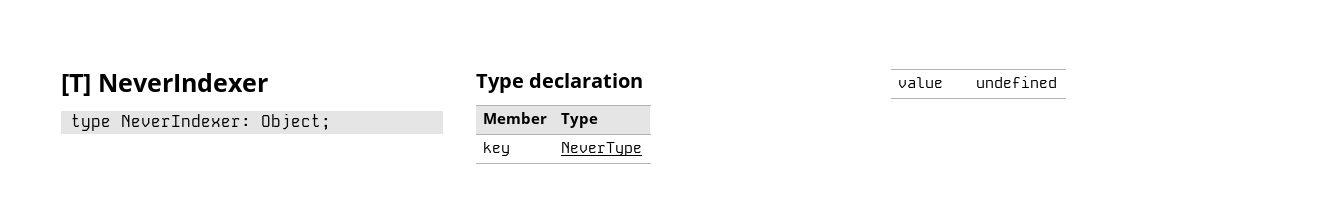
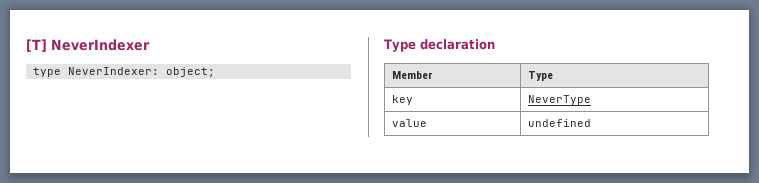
- type NeverIndexer: Object;
+ type NeverIndexer: object;

